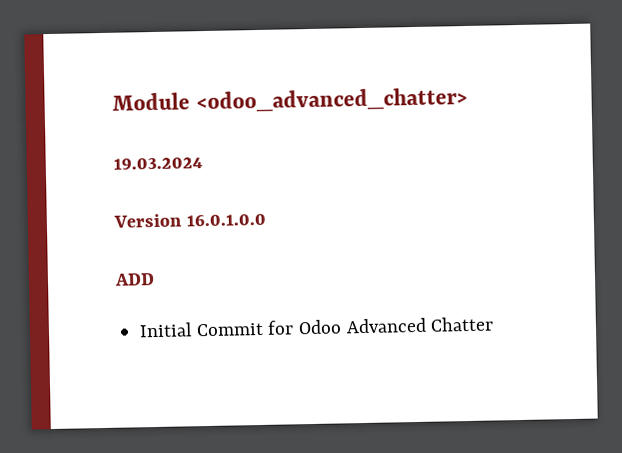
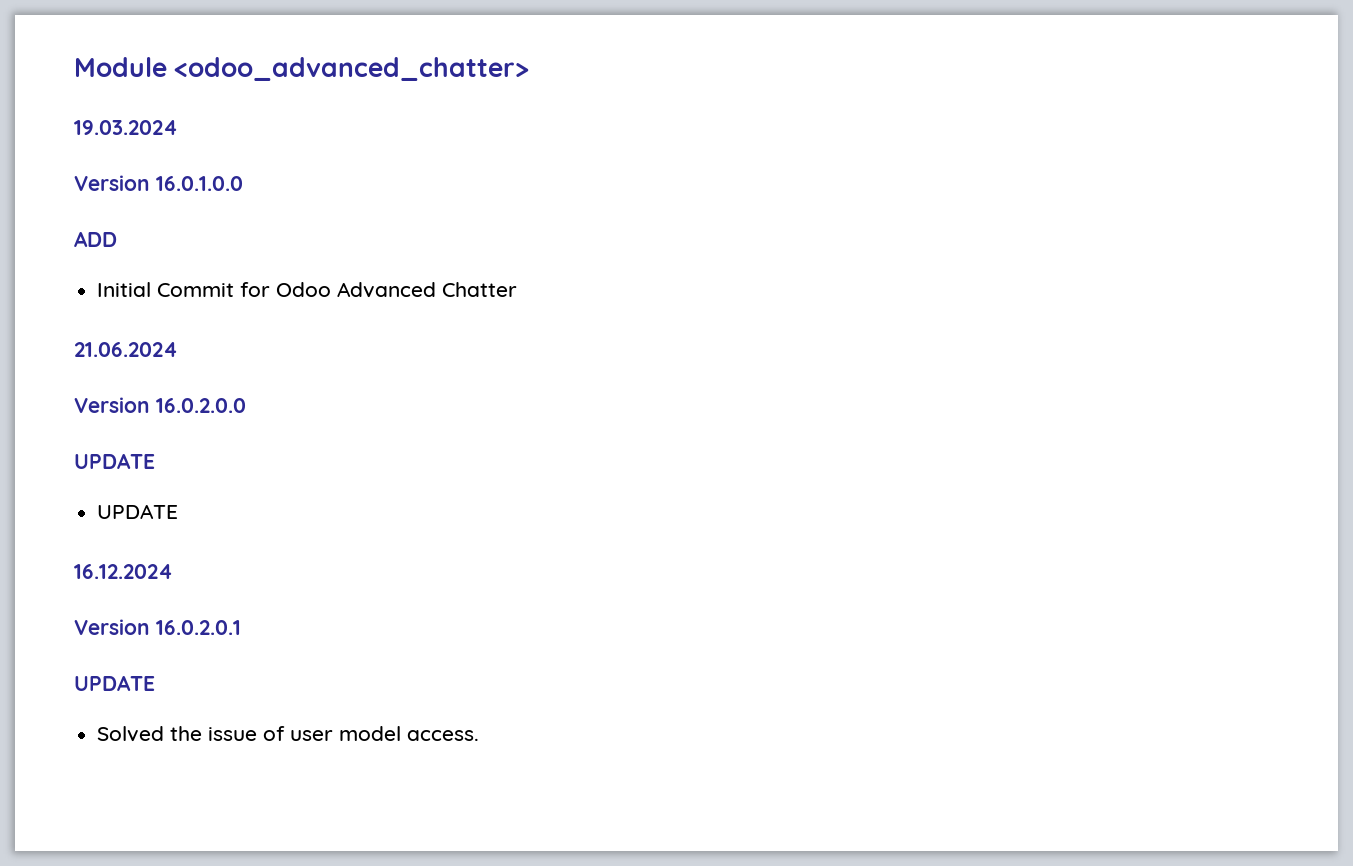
+ 21.06.2024
+ Version 16.0.2.0.0
+ UPDATE
+ UPDATE
+ 16.12.2024
+ Version 16.0.2.0.1
+ UPDATE
+ Solved the issue of user model access.

